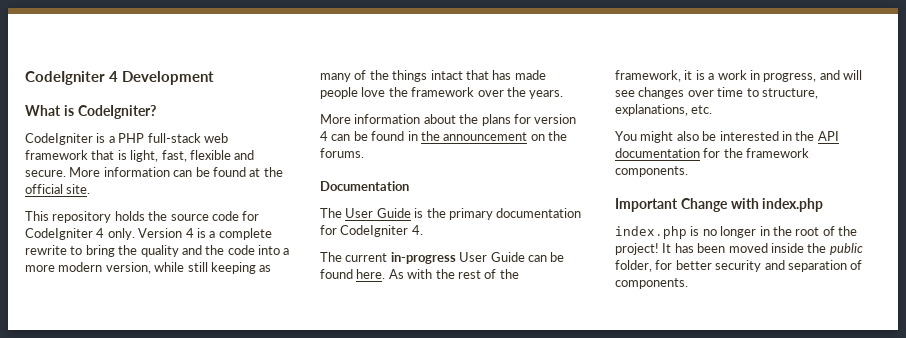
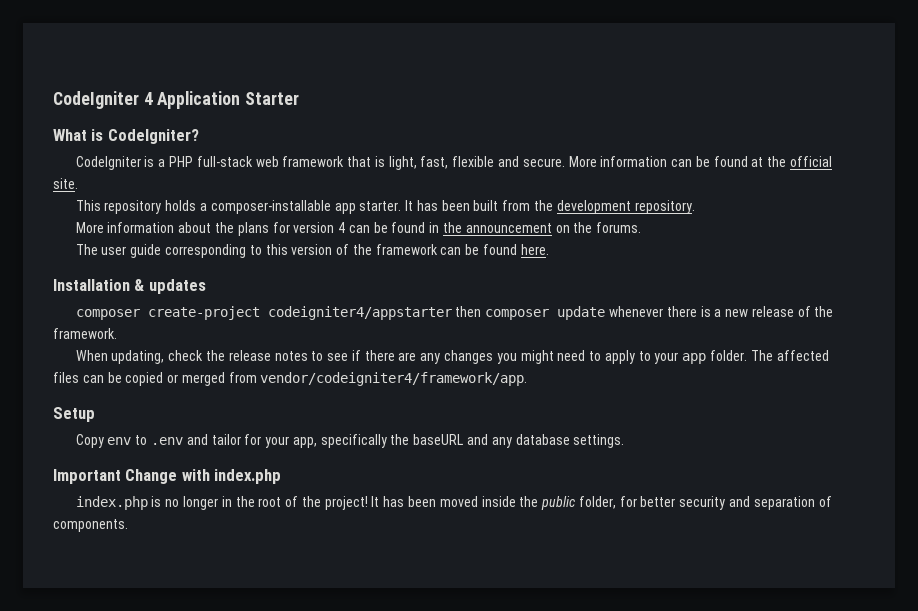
- CodeIgniter 4 Development
+ CodeIgniter 4 Application Starter
- This repository holds the source code for CodeIgniter 4 only. Version 4 is a complete rewrite to bring the quality and the code into a more modern version, while still keeping as many of the things intact that has made people love the framework over the years.
+ This repository holds a composer-installable app starter. It has been built from the development repository.
- Documentation
- The User Guide is the primary documentation for CodeIgniter 4.
- The current in-progress User Guide can be found here. As with the rest of the framework, it is a work in progress, and will see changes over time to structure, explanations, etc.
- You might also be interested in the API documentation for the framework components.
+ The user guide corresponding to this version of the framework can be found here.
+ Installation & updates
+ composer create-project codeigniter4/appstarter then composer update whenever there is a new release of the framework.
+ When updating, check the release notes to see if there are any changes you might need to apply to your app folder. The affected files can be copied or merged from vendor/codeigniter4/framework/app.
+ Setup
+ Copy env to .env and tailor for your app, specifically the baseURL and any database settings.

